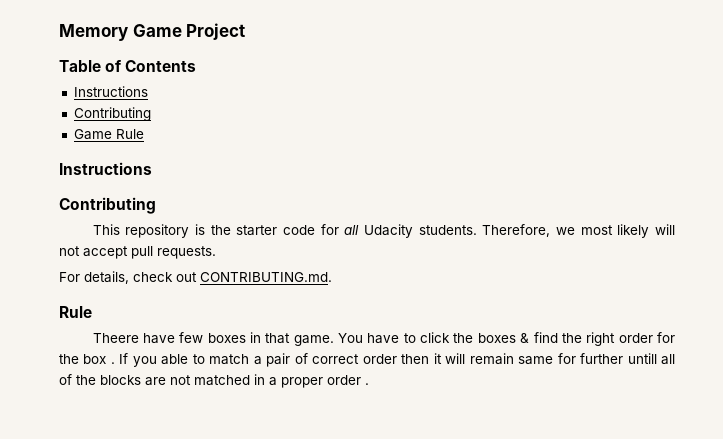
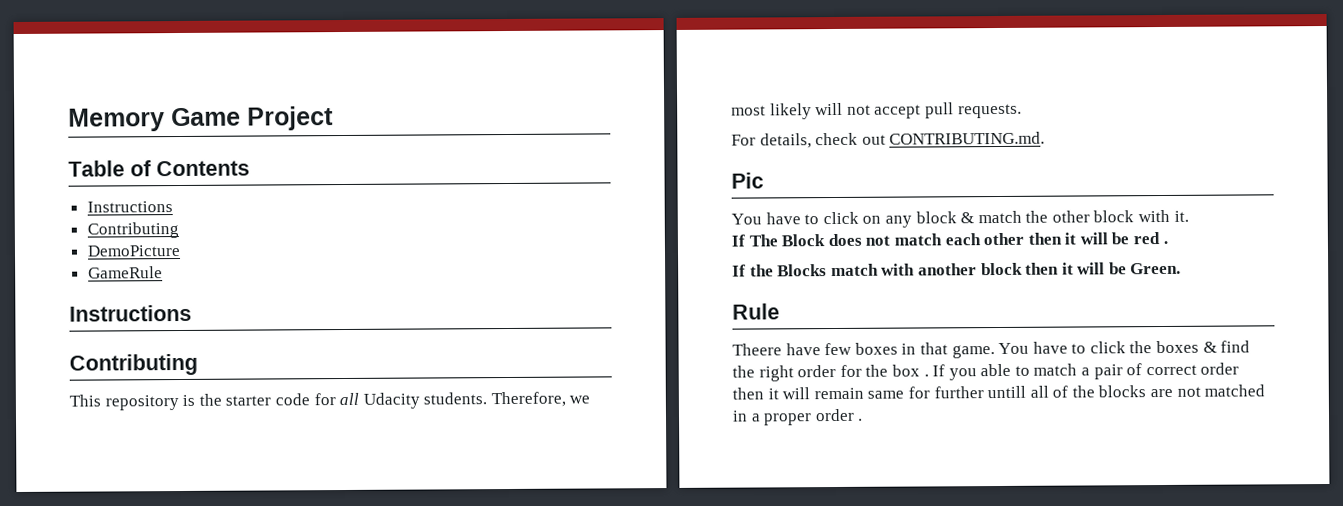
- Game Rule
+ DemoPicture
+ GameRule
+ Pic
+ You have to click on any block & match the other block with it.
+ If The Block does not match each other then it will be red .
+ If the Blocks match with another block then it will be Green.

